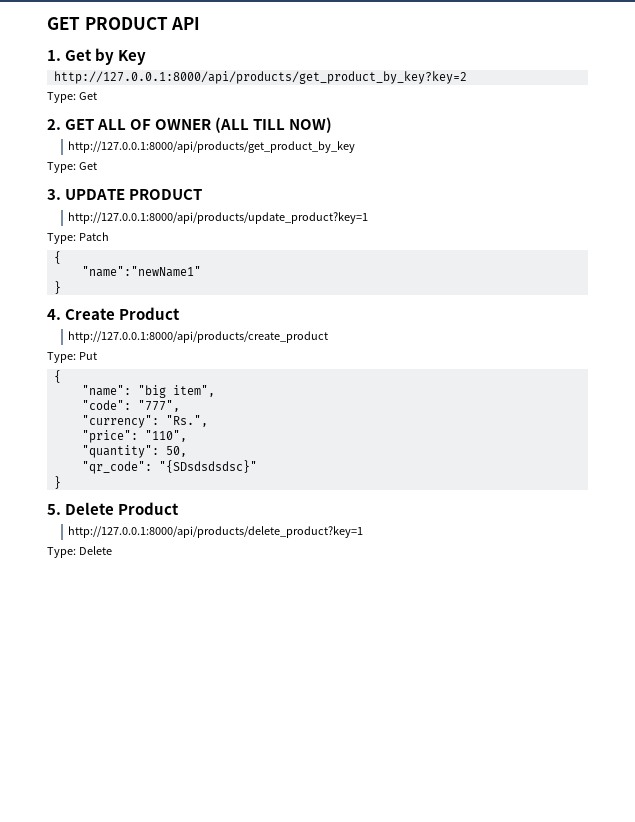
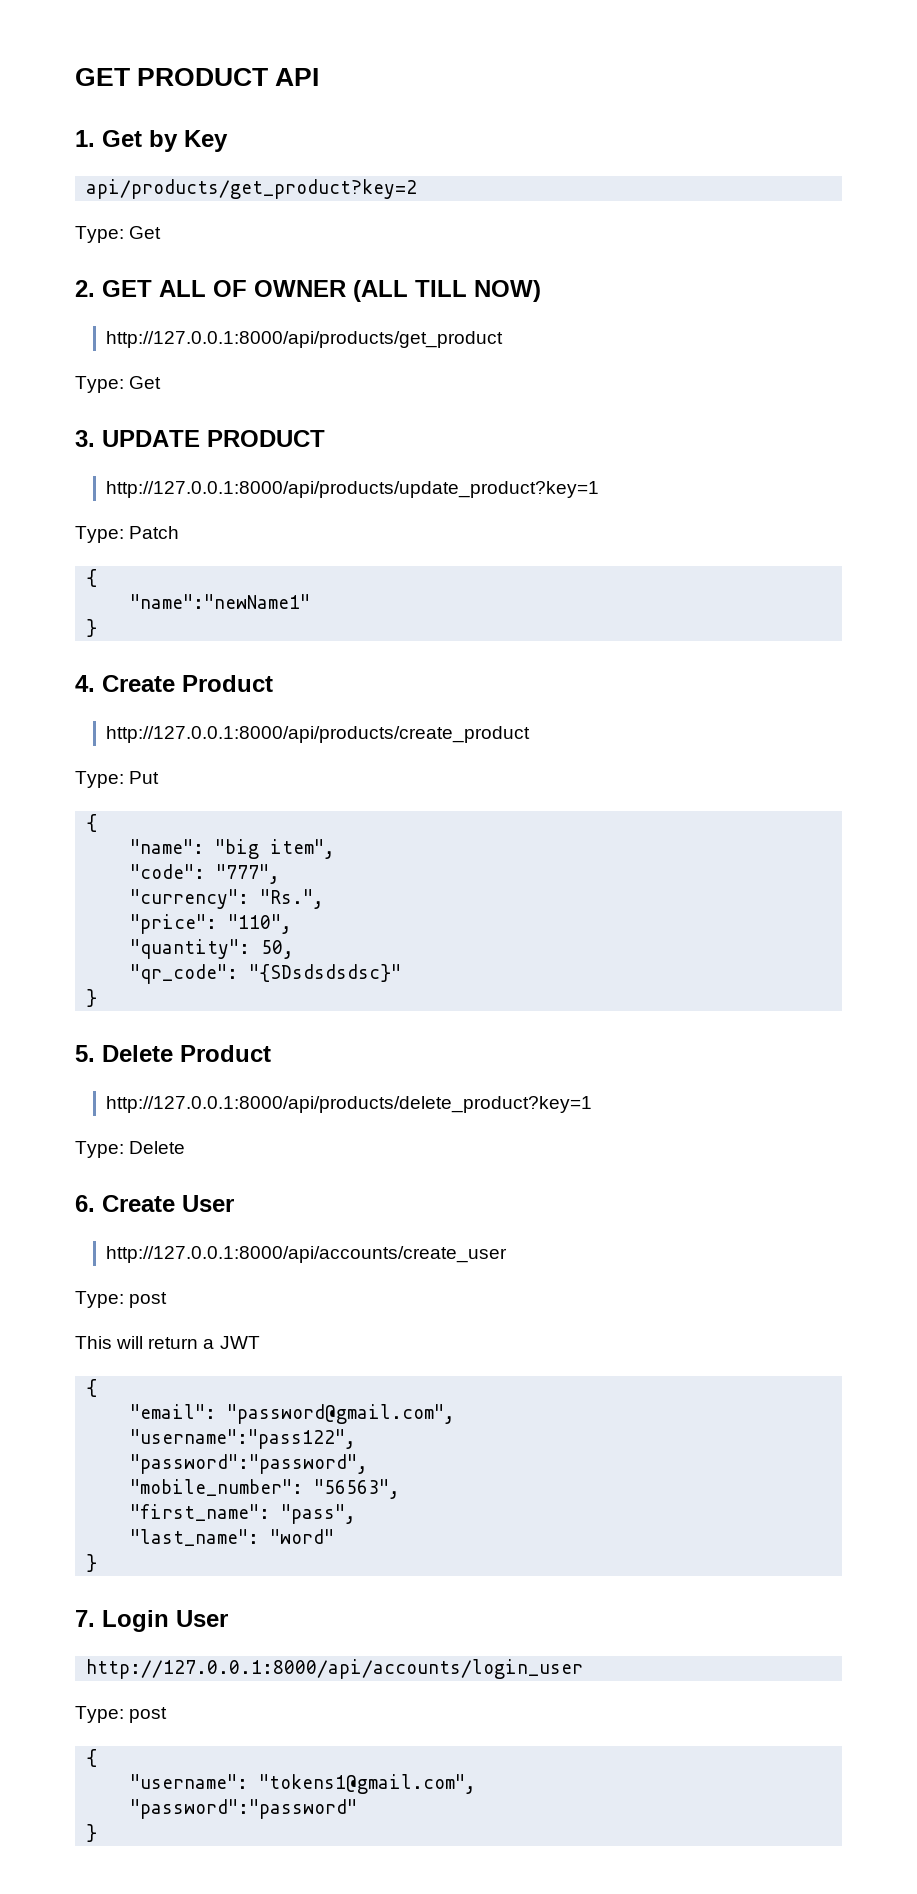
- http://127.0.0.1:8000/api/products/get_product_by_key?key=2
+ api/products/get_product?key=2
- http://127.0.0.1:8000/api/products/get_product_by_key
+ http://127.0.0.1:8000/api/products/get_product
+ 6. Create User
+ http://127.0.0.1:8000/api/accounts/create_user
+ Type: post
+ This will return a JWT
+ {
+ "email": "password@gmail.com",
+ "username":"pass122",
+ "password":"password",
+ "mobile_number": "56563",
+ "first_name": "pass",
+ "last_name": "word"
+ }
+ 7. Login User
+ http://127.0.0.1:8000/api/accounts/login_user
+ Type: post
+ {
+ "username": "tokens1@gmail.com",
+ "password":"password"
+ }

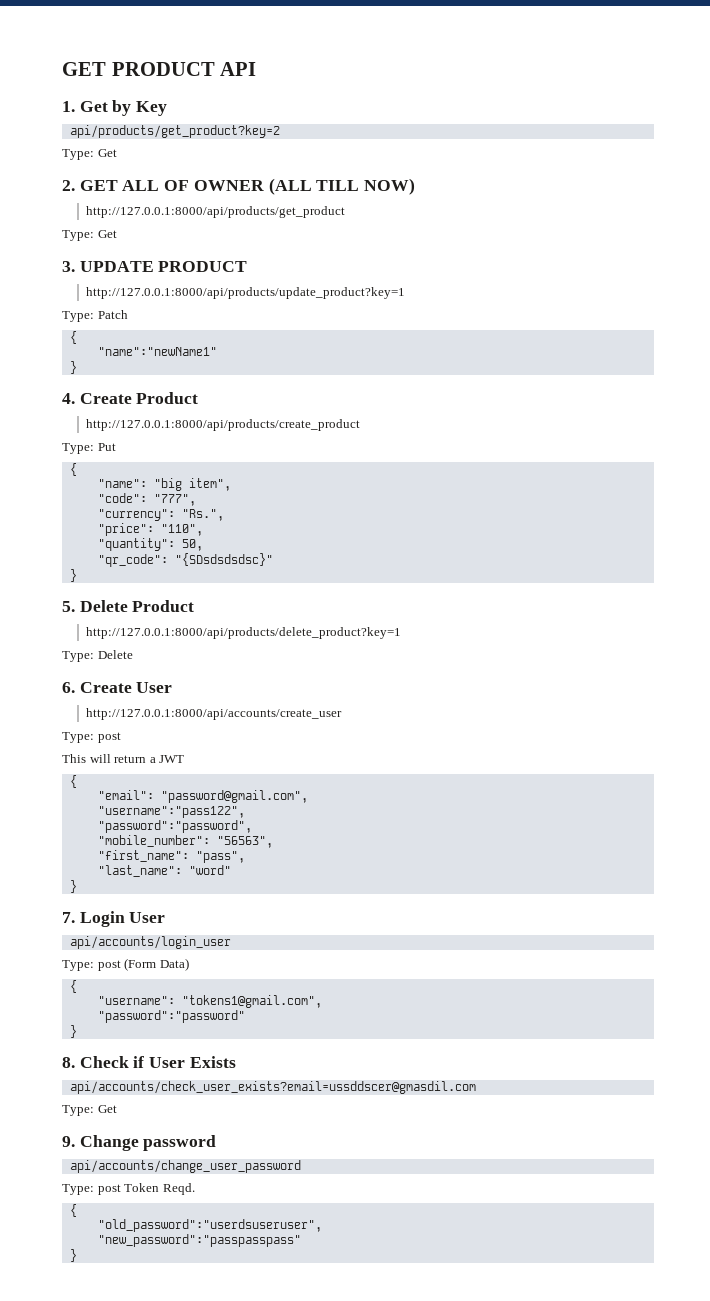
- http://127.0.0.1:8000/api/accounts/login_user
- Type: post
+ api/accounts/login_user
+ Type: post (Form Data)
+ 8. Check if User Exists
+ api/accounts/check_user_exists?email=ussddscer@gmasdil.com
+ Type: Get
+ 9. Change password
+ api/accounts/change_user_password
+ Type: post Token Reqd.
+ {
+ "old_password":"userdsuseruser",
+ "new_password":"passpasspass"
+ }

